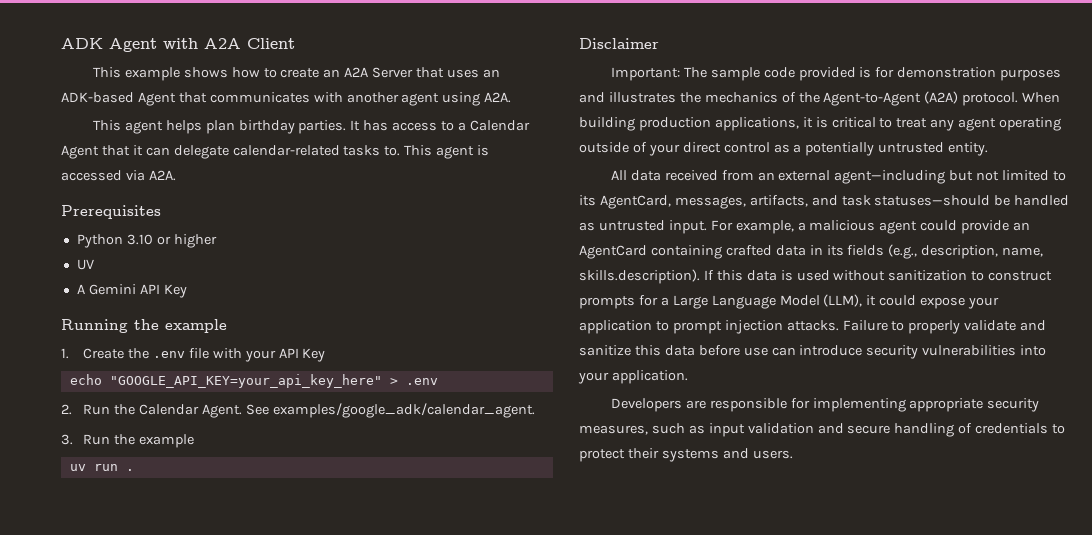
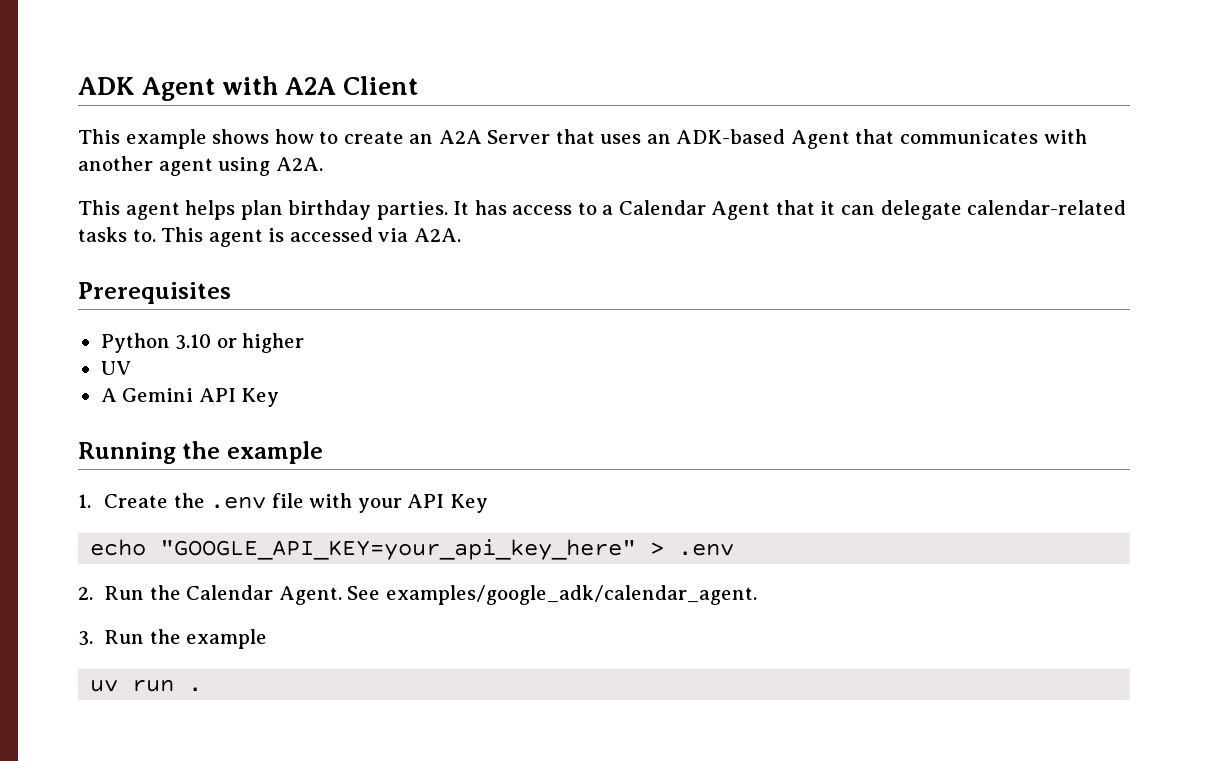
- Disclaimer
- Important: The sample code provided is for demonstration purposes and illustrates the mechanics of the Agent-to-Agent (A2A) protocol. When building production applications, it is critical to treat any agent operating outside of your direct control as a potentially untrusted entity.
- All data received from an external agent—including but not limited to its AgentCard, messages, artifacts, and task statuses—should be handled as untrusted input. For example, a malicious agent could provide an AgentCard containing crafted data in its fields (e.g., description, name, skills.description). If this data is used without sanitization to construct prompts for a Large Language Model (LLM), it could expose your application to prompt injection attacks. Failure to properly validate and sanitize this data before use can introduce security vulnerabilities into your application.
- Developers are responsible for implementing appropriate security measures, such as input validation and secure handling of credentials to protect their systems and users.

